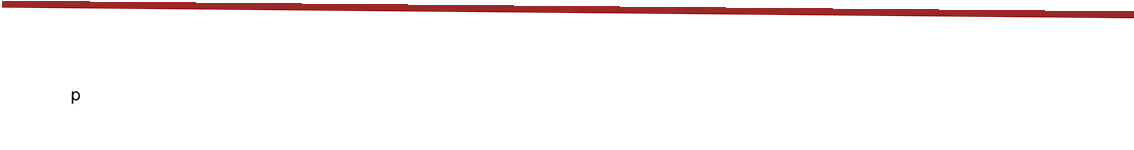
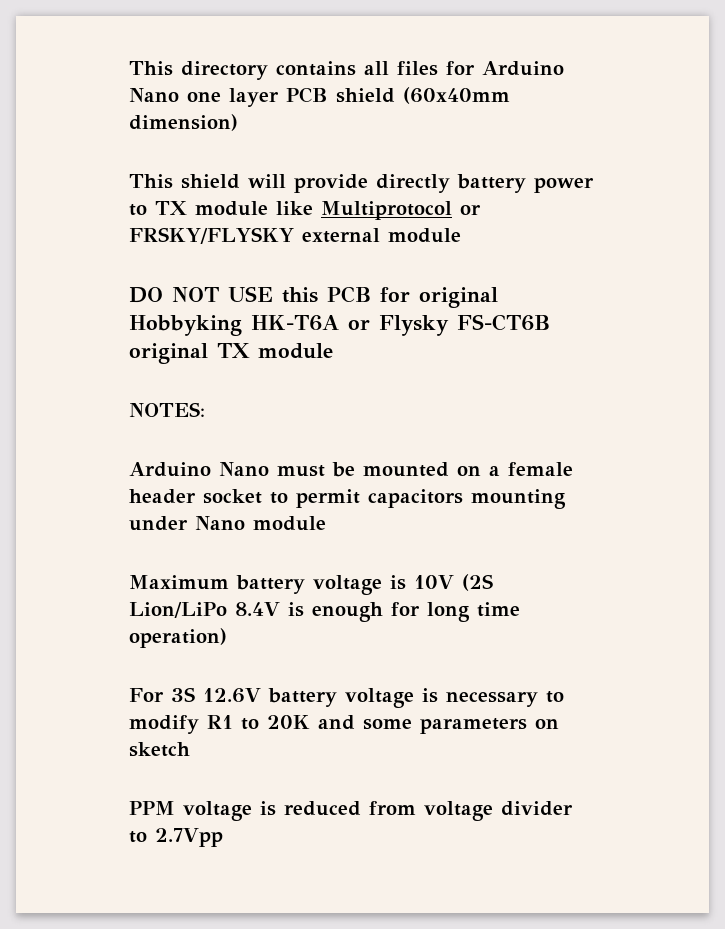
- p
+ This directory contains all files for Arduino Nano one layer PCB shield (60x40mm dimension)
+ This shield will provide directly battery power to TX module like Multiprotocol or FRSKY/FLYSKY external module
+ DO NOT USE this PCB for original Hobbyking HK-T6A or Flysky FS-CT6B original TX module
+ NOTES:
+ Arduino Nano must be mounted on a female header socket to permit capacitors mounting under Nano module
+ Maximum battery voltage is 10V (2S Lion/LiPo 8.4V is enough for long time operation)
+ For 3S 12.6V battery voltage is necessary to modify R1 to 20K and some parameters on sketch
+ PPM voltage is reduced from voltage divider to 2.7Vpp

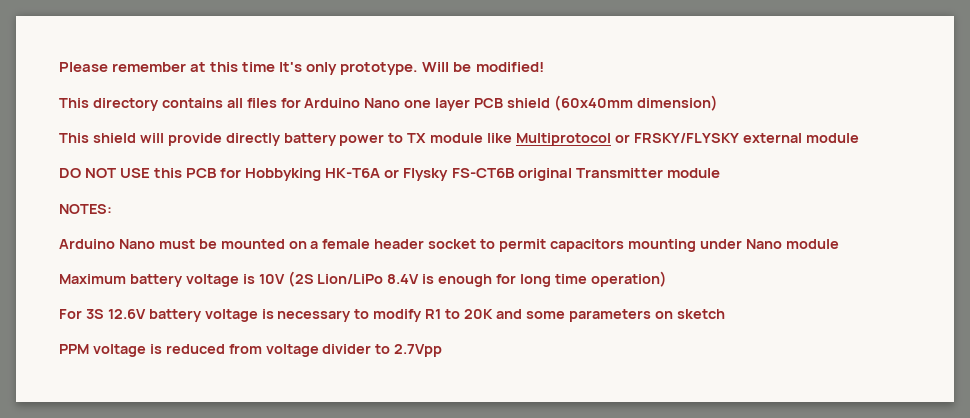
+ Please remember at this time It's only prototype. Will be modified!
- DO NOT USE this PCB for original Hobbyking HK-T6A or Flysky FS-CT6B original TX module
+ DO NOT USE this PCB for Hobbyking HK-T6A or Flysky FS-CT6B original Transmitter module

